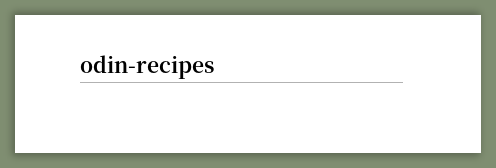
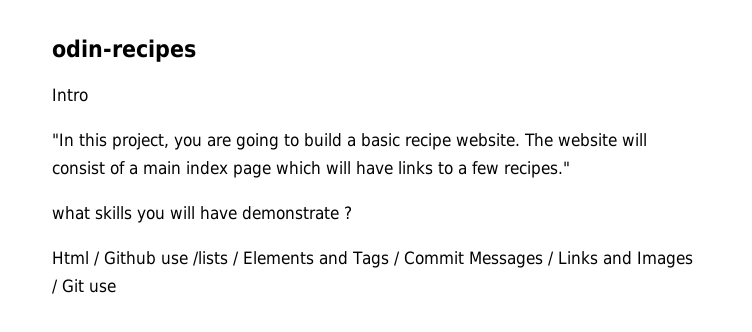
+ Intro
+ "In this project, you are going to build a basic recipe website. The website will consist of a main index page which will have links to a few recipes."
+ what skills you will have demonstrate ?
+ Html / Github use /lists / Elements and Tags / Commit Messages / Links and Images / Git use

